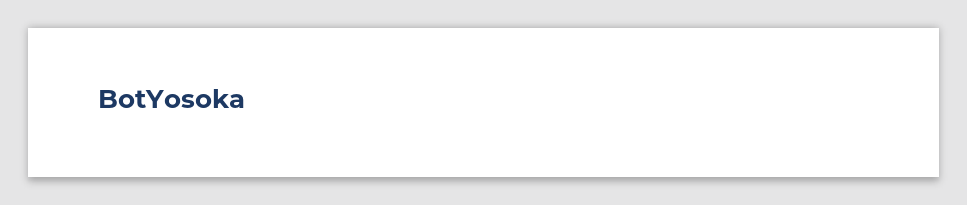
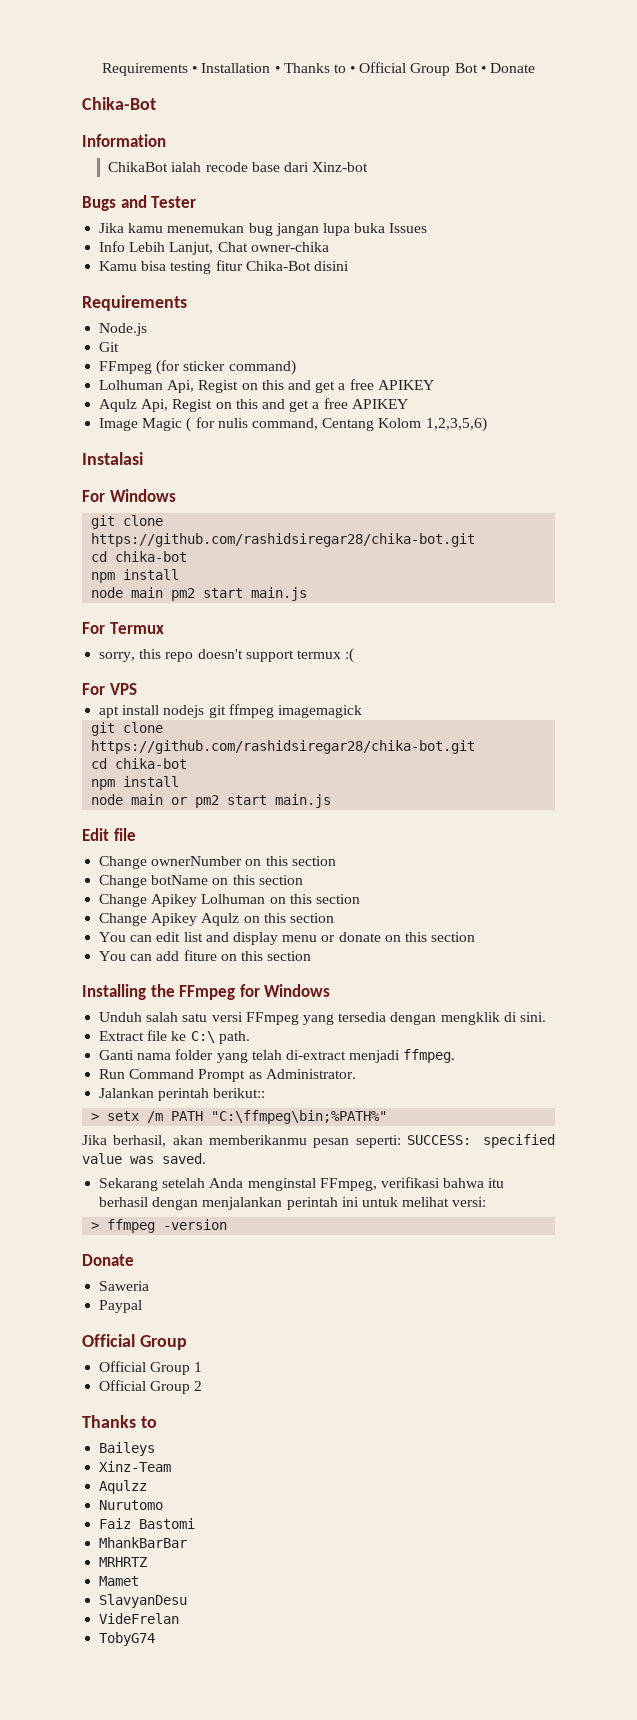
- BotYosoka
+ Requirements • Installation • Thanks to • Official Group Bot • Donate
+ Chika-Bot
+ Information
+ ChikaBot ialah recode base dari Xinz-bot
+ Bugs and Tester
+ Jika kamu menemukan bug jangan lupa buka Issues
+ Info Lebih Lanjut, Chat owner-chika
+ Kamu bisa testing fitur Chika-Bot disini
+ Requirements
+ Node.js
+ Git
+ FFmpeg (for sticker command)
+ Lolhuman Api, Regist on this and get a free APIKEY
+ Aqulz Api, Regist on this and get a free APIKEY
+ Image Magic ( for nulis command, Centang Kolom 1,2,3,5,6)
+ Instalasi
+ For Windows
+ git clone https://github.com/rashidsiregar28/chika-bot.git
+ cd chika-bot
+ npm install
+ node main pm2 start main.js
+ For Termux
+ sorry, this repo doesn't support termux :(
+ For VPS
+ apt install nodejs git ffmpeg imagemagick
+ git clone https://github.com/rashidsiregar28/chika-bot.git
+ cd chika-bot
+ npm install
+ node main or pm2 start main.js
+ Edit file
+ Change ownerNumber on this section
+ Change botName on this section
+ Change Apikey Lolhuman on this section
+ Change Apikey Aqulz on this section
+ You can edit list and display menu or donate on this section
+ You can add fiture on this section
+ Installing the FFmpeg for Windows
+ Unduh salah satu versi FFmpeg yang tersedia dengan mengklik di sini.
+ Extract file ke C:\ path.
+ Ganti nama folder yang telah di-extract menjadi ffmpeg.
+ Run Command Prompt as Administrator.
+ Jalankan perintah berikut::
+ > setx /m PATH "C:\ffmpeg\bin;%PATH%"
+ Jika berhasil, akan memberikanmu pesan seperti: SUCCESS: specified value was saved.
+ Sekarang setelah Anda menginstal FFmpeg, verifikasi bahwa itu berhasil dengan menjalankan perintah ini untuk melihat versi:
+ > ffmpeg -version
+ Donate
+ Saweria
+ Paypal
+ Official Group
+ Official Group 1
+ Official Group 2
+ Thanks to
+ Baileys
+ Xinz-Team
+ Aqulzz
+ Nurutomo
+ Faiz Bastomi
+ MhankBarBar
+ MRHRTZ
+ Mamet
+ SlavyanDesu
+ VideFrelan
+ TobyG74

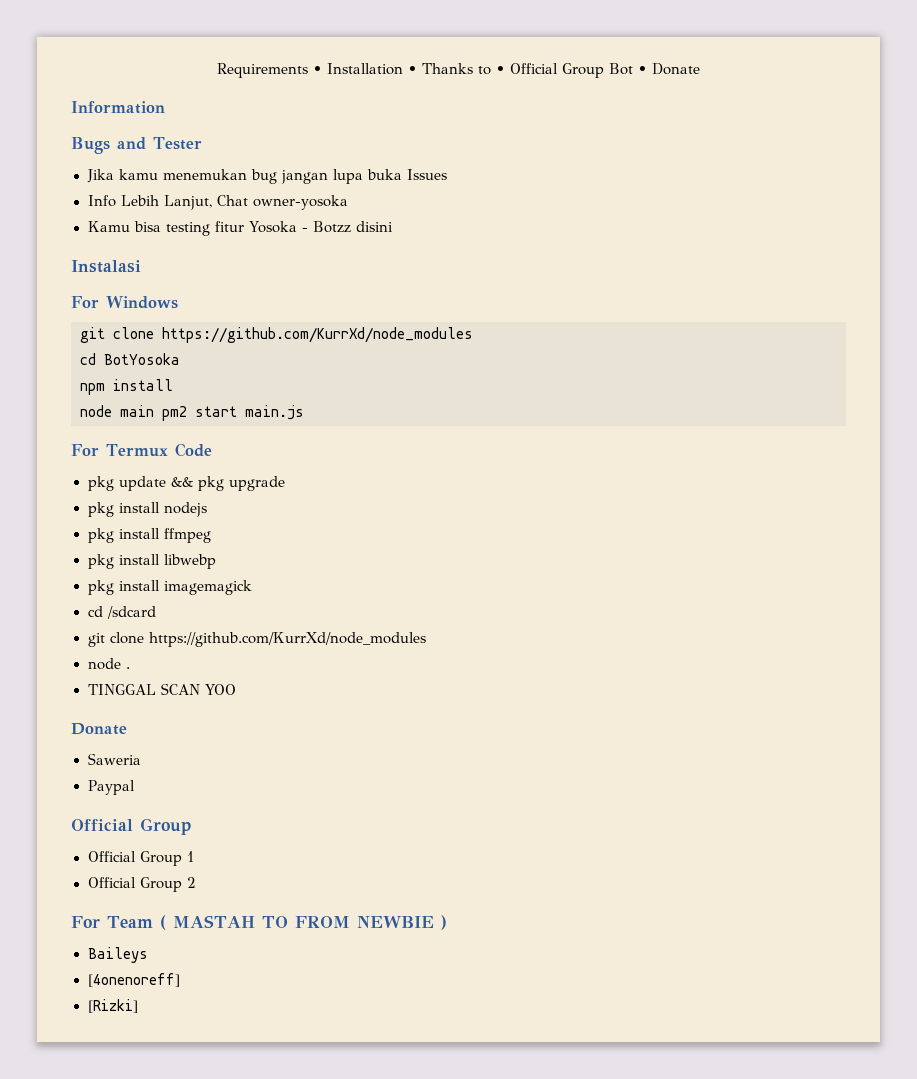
  Requirements • Installation • Thanks to • Official Group Bot • Donate
- Chika-Bot
- ChikaBot ialah recode base dari Xinz-bot
- Info Lebih Lanjut, Chat owner-chika
+ Info Lebih Lanjut, Chat owner-yosoka
- Kamu bisa testing fitur Chika-Bot disini
- Requirements
- Node.js
- Git
- FFmpeg (for sticker command)
- Lolhuman Api, Regist on this and get a free APIKEY
- Aqulz Api, Regist on this and get a free APIKEY
- Image Magic ( for nulis command, Centang Kolom 1,2,3,5,6)
+ Kamu bisa testing fitur Yosoka - Botzz disini
  For Windows
- git clone https://github.com/rashidsiregar28/chika-bot.git
- cd chika-bot
+ git clone https://github.com/KurrXd/node_modules
+ cd BotYosoka
- For Termux
- sorry, this repo doesn't support termux :(
- For VPS
- apt install nodejs git ffmpeg imagemagick
- git clone https://github.com/rashidsiregar28/chika-bot.git
- cd chika-bot
- npm install
- node main or pm2 start main.js
- Edit file
- Change ownerNumber on this section
- Change botName on this section
- Change Apikey Lolhuman on this section
- Change Apikey Aqulz on this section
- You can edit list and display menu or donate on this section
- You can add fiture on this section
- Installing the FFmpeg for Windows
- Unduh salah satu versi FFmpeg yang tersedia dengan mengklik di sini.
- Extract file ke C:\ path.
- Ganti nama folder yang telah di-extract menjadi ffmpeg.
- Run Command Prompt as Administrator.
- Jalankan perintah berikut::
- > setx /m PATH "C:\ffmpeg\bin;%PATH%"
- Jika berhasil, akan memberikanmu pesan seperti: SUCCESS: specified value was saved.
- Sekarang setelah Anda menginstal FFmpeg, verifikasi bahwa itu berhasil dengan menjalankan perintah ini untuk melihat versi:
- > ffmpeg -version
+ For Termux Code
+ pkg update && pkg upgrade
+ pkg install nodejs
+ pkg install ffmpeg
+ pkg install libwebp
+ pkg install imagemagick
+ cd /sdcard
+ git clone https://github.com/KurrXd/node_modules
+ node .
+ TINGGAL SCAN YOO
  Official Group 2
- Thanks to
+ For Team ( MASTAH TO FROM NEWBIE )
  Baileys
- Xinz-Team
- Aqulzz
- Nurutomo
- Faiz Bastomi
- MhankBarBar
- MRHRTZ
- Mamet
- SlavyanDesu
- VideFrelan
- TobyG74
+ [4onenoreff]
+ [Rizki]

